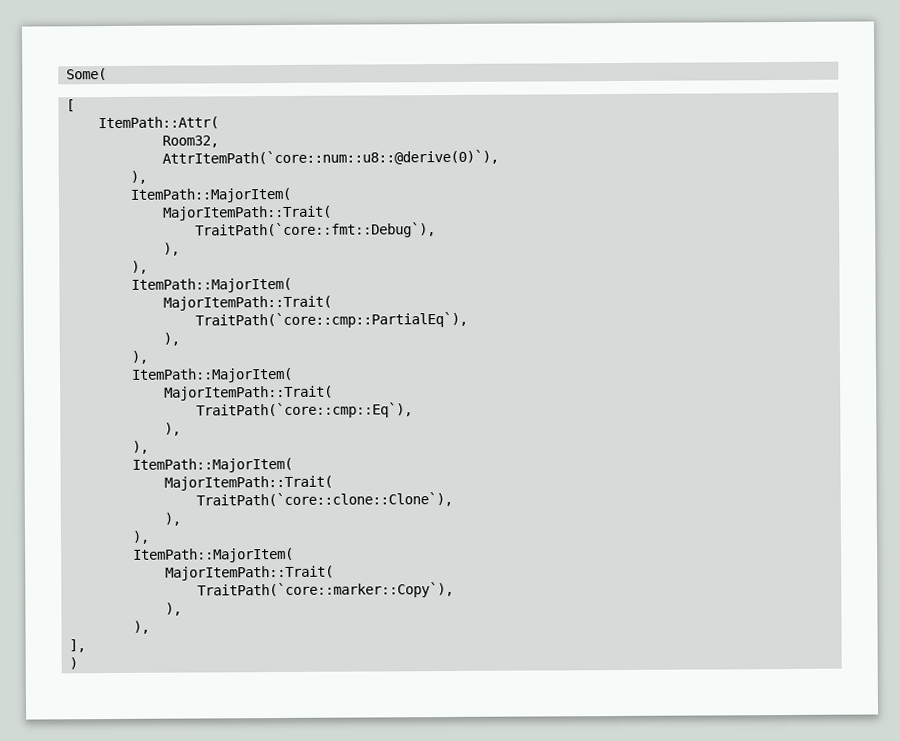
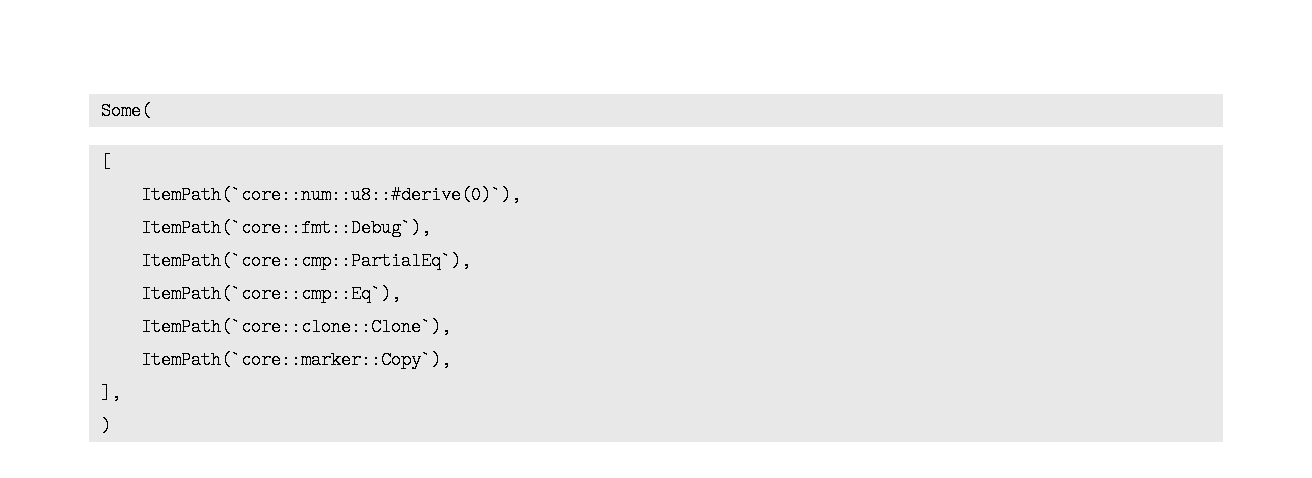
- ItemPath::Attr(
- Room32,
- AttrItemPath(`core::num::u8::@derive(0)`),
- ),
- ItemPath::MajorItem(
- MajorItemPath::Trait(
- TraitPath(`core::fmt::Debug`),
- ),
- ),
- ItemPath::MajorItem(
- MajorItemPath::Trait(
- TraitPath(`core::cmp::PartialEq`),
- ),
- ),
- ItemPath::MajorItem(
- MajorItemPath::Trait(
- TraitPath(`core::cmp::Eq`),
- ),
- ),
- ItemPath::MajorItem(
- MajorItemPath::Trait(
- TraitPath(`core::clone::Clone`),
- ),
- ),
- ItemPath::MajorItem(
- MajorItemPath::Trait(
- TraitPath(`core::marker::Copy`),
- ),
- ),
+ ItemPath(`core::num::u8::#derive(0)`),
+ ItemPath(`core::fmt::Debug`),
+ ItemPath(`core::cmp::PartialEq`),
+ ItemPath(`core::cmp::Eq`),
+ ItemPath(`core::clone::Clone`),
+ ItemPath(`core::marker::Copy`),

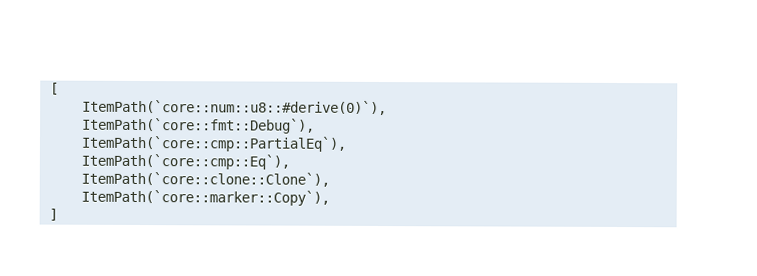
- Some(
- ],
- )
+ ]

